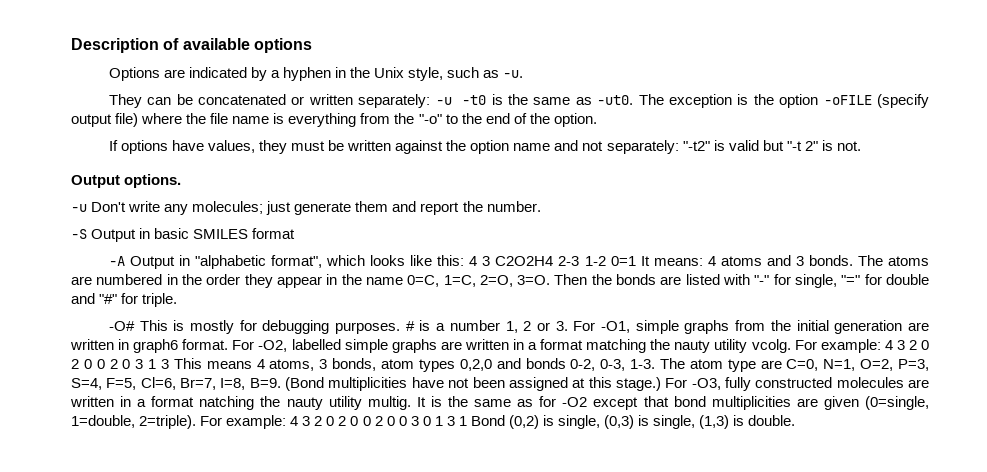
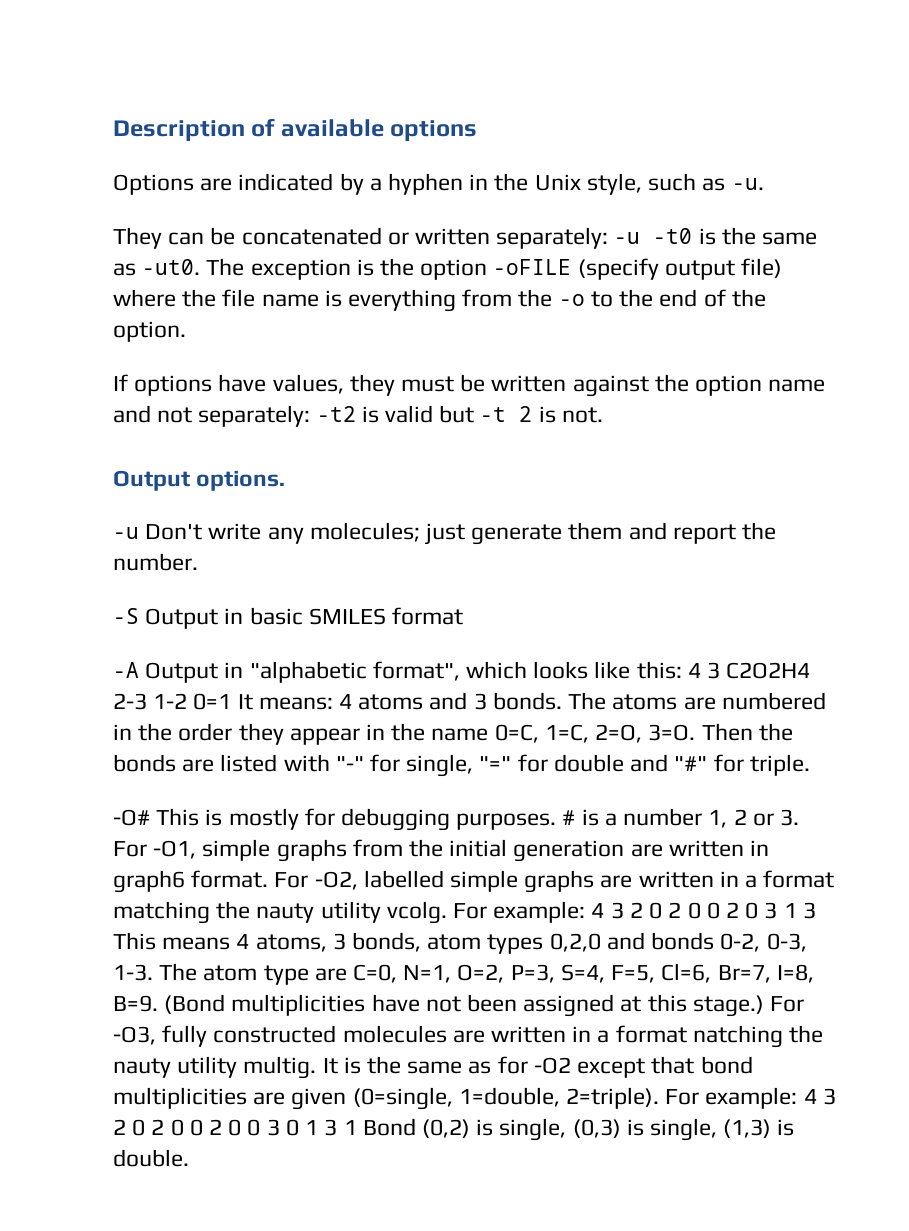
- The exception is the option -oFILE (specify output file) where the file name is everything from the "-o" to the end of the option.
+ The exception is the option -oFILE (specify output file) where the file name is everything from the -o to the end of the option.
- If options have values, they must be written against the option name and not separately: "-t2" is valid but "-t 2" is not.
+ If options have values, they must be written against the option name and not separately: -t2 is valid but -t 2 is not.

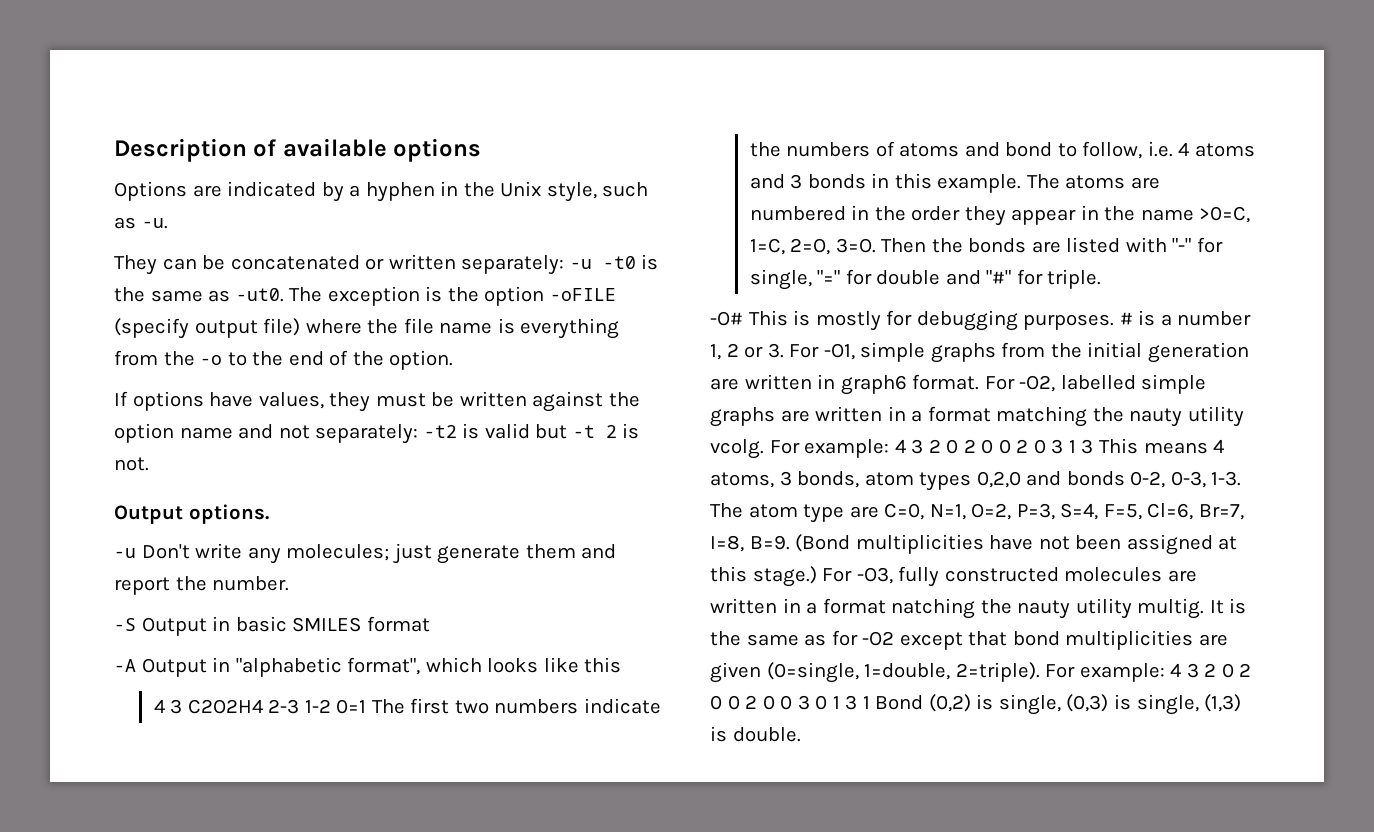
- -A Output in "alphabetic format", which looks like this: 4 3 C2O2H4 2-3 1-2 0=1 It means: 4 atoms and 3 bonds.
+ -A Output in "alphabetic format", which looks like this
+ 4 3 C2O2H4 2-3 1-2 0=1 The first two numbers indicate the numbers of atoms and bond to follow, i.e. 4 atoms and 3 bonds in this example.
- The atoms are numbered in the order they appear in the name 0=C, 1=C, 2=O, 3=O.
+ The atoms are numbered in the order they appear in the name >0=C, 1=C, 2=O, 3=O.

